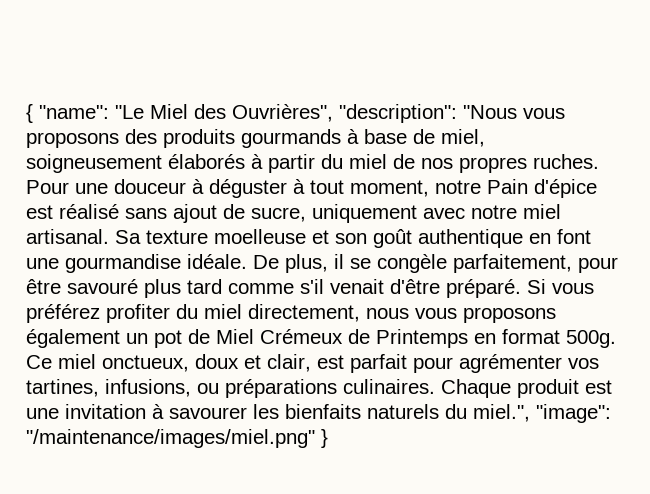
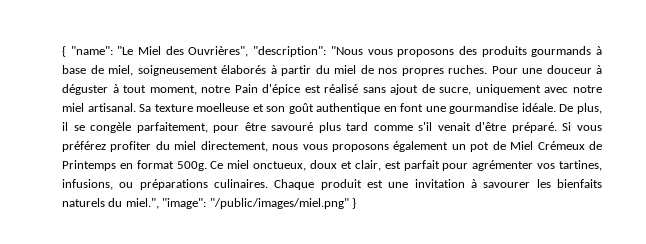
- Chaque produit est une invitation à savourer les bienfaits naturels du miel.", "image": "/maintenance/images/miel.png" }
+ Chaque produit est une invitation à savourer les bienfaits naturels du miel.", "image": "/public/images/miel.png" }

